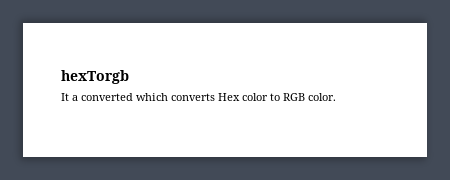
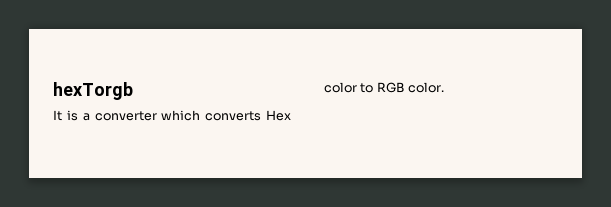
- It a converted which converts Hex color to RGB color.
+ It is a converter which converts Hex color to RGB color.

